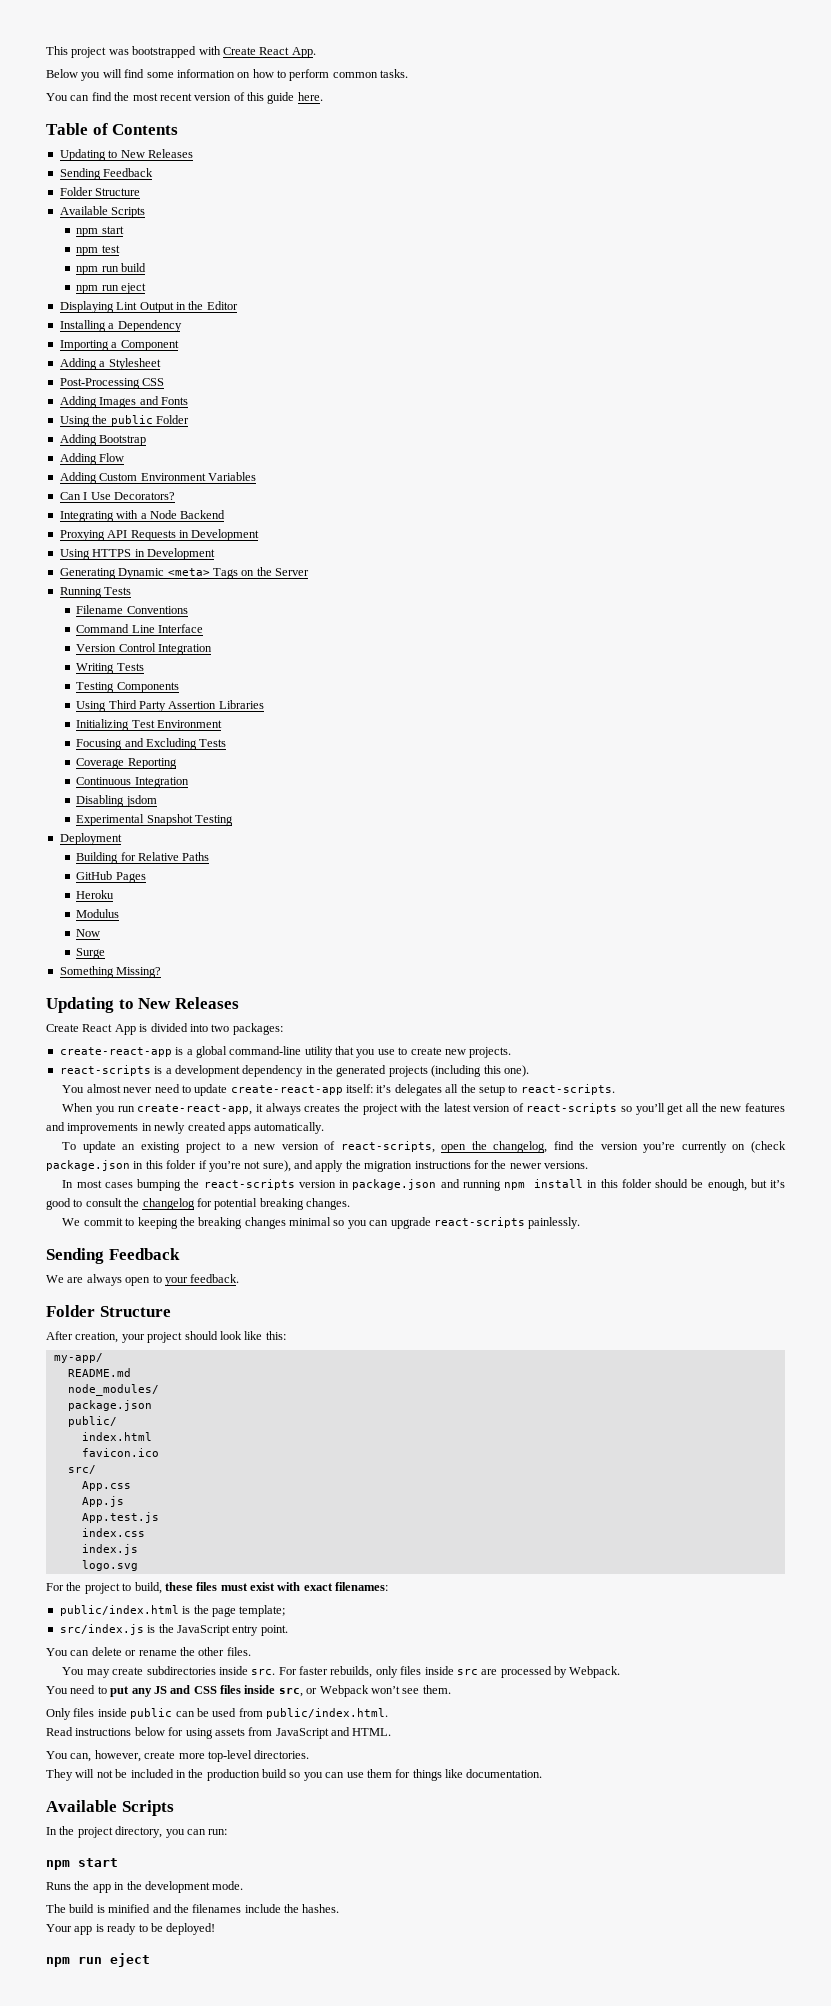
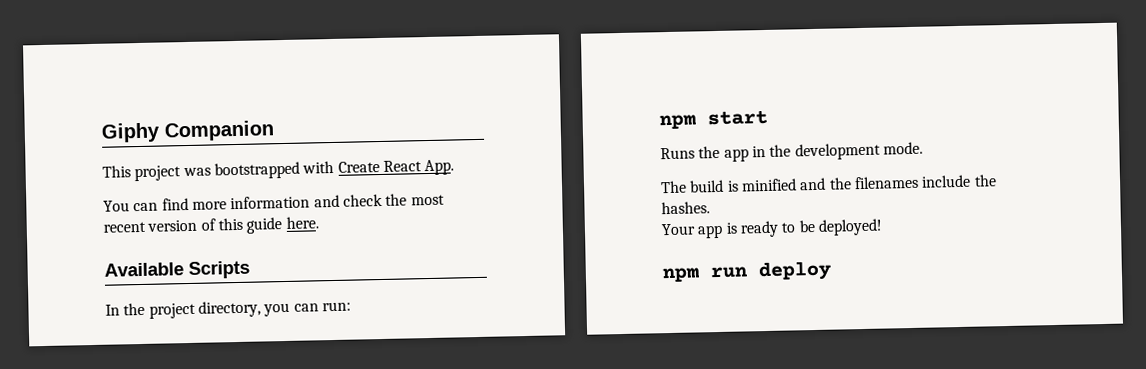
+ Giphy Companion
- Below you will find some information on how to perform common tasks.
- You can find the most recent version of this guide here.
+ You can find more information and check the most recent version of this guide here.
- Table of Contents
- Updating to New Releases
- Sending Feedback
- Folder Structure
- Available Scripts
- npm start
- npm test
- npm run build
- npm run eject
- Displaying Lint Output in the Editor
- Installing a Dependency
- Importing a Component
- Adding a Stylesheet
- Post-Processing CSS
- Adding Images and Fonts
- Using the public Folder
- Adding Bootstrap
- Adding Flow
- Adding Custom Environment Variables
- Can I Use Decorators?
- Integrating with a Node Backend
- Proxying API Requests in Development
- Using HTTPS in Development
- Generating Dynamic <meta> Tags on the Server
- Running Tests
- Filename Conventions
- Command Line Interface
- Version Control Integration
- Writing Tests
- Testing Components
- Using Third Party Assertion Libraries
- Initializing Test Environment
- Focusing and Excluding Tests
- Coverage Reporting
- Continuous Integration
- Disabling jsdom
- Experimental Snapshot Testing
- Deployment
- Building for Relative Paths
- GitHub Pages
- Heroku
- Modulus
- Now
- Surge
- Something Missing?
- Updating to New Releases
- Create React App is divided into two packages:
- create-react-app is a global command-line utility that you use to create new projects.
- react-scripts is a development dependency in the generated projects (including this one).
- You almost never need to update create-react-app itself: it’s delegates all the setup to react-scripts.
- When you run create-react-app, it always creates the project with the latest version of react-scripts so you’ll get all the new features and improvements in newly created apps automatically.
- To update an existing project to a new version of react-scripts, open the changelog, find the version you’re currently on (check package.json in this folder if you’re not sure), and apply the migration instructions for the newer versions.
- In most cases bumping the react-scripts version in package.json and running npm install in this folder should be enough, but it’s good to consult the changelog for potential breaking changes.
- We commit to keeping the breaking changes minimal so you can upgrade react-scripts painlessly.
- Sending Feedback
- We are always open to your feedback.
- Folder Structure
- After creation, your project should look like this:
- my-app/
- README.md
- node_modules/
- package.json
- public/
- index.html
- favicon.ico
- src/
- App.css
- App.js
- App.test.js
- index.css
- index.js
- logo.svg
- For the project to build, these files must exist with exact filenames:
- public/index.html is the page template;
- src/index.js is the JavaScript entry point.
- You can delete or rename the other files.
- You may create subdirectories inside src. For faster rebuilds, only files inside src are processed by Webpack.
- You need to put any JS and CSS files inside src, or Webpack won’t see them.
- Only files inside public can be used from public/index.html.
- Read instructions below for using assets from JavaScript and HTML.
- You can, however, create more top-level directories.
- They will not be included in the production build so you can use them for things like documentation.
  Your app is ready to be deployed!
- npm run eject
+ npm run deploy

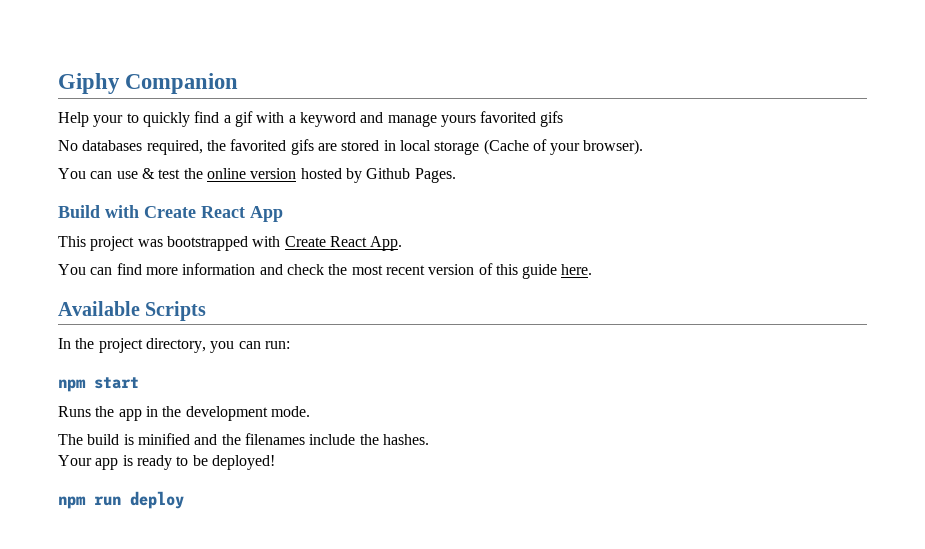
+ Help your to quickly find a gif with a keyword and manage yours favorited gifs
+ No databases required, the favorited gifs are stored in local storage (Cache of your browser).
+ You can use & test the online version hosted by Github Pages.
+ Build with Create React App

